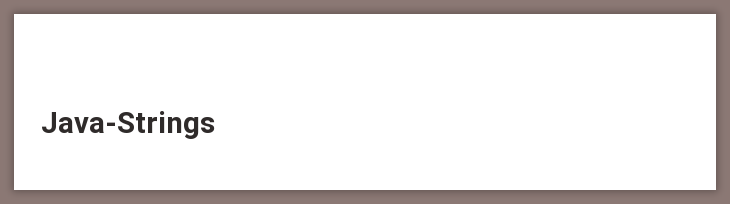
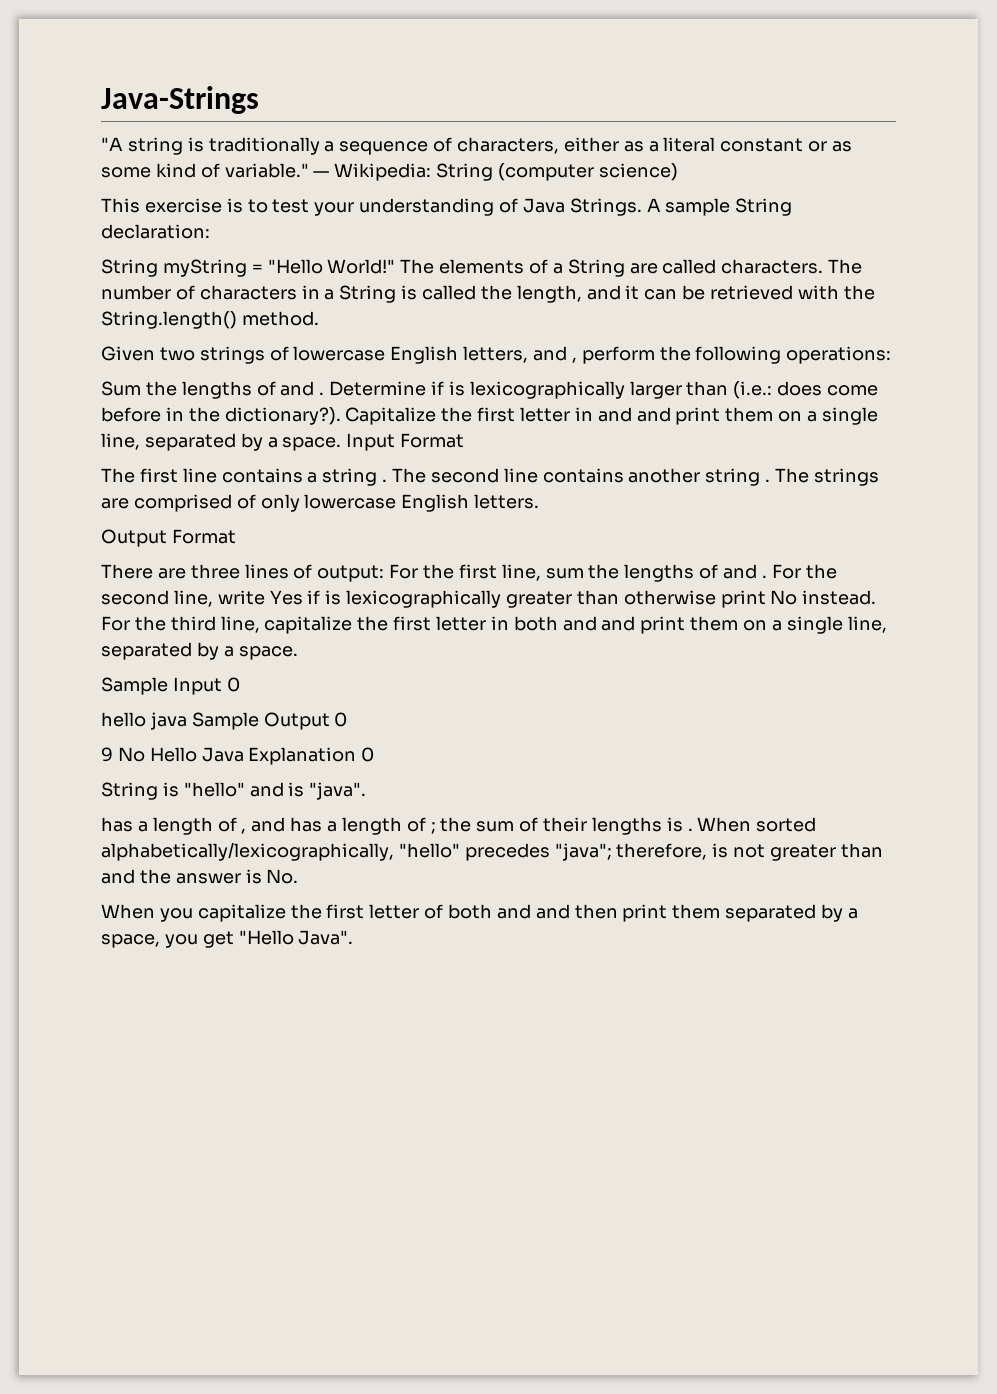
+ "A string is traditionally a sequence of characters, either as a literal constant or as some kind of variable." — Wikipedia: String (computer science)
+ This exercise is to test your understanding of Java Strings. A sample String declaration:
+ String myString = "Hello World!" The elements of a String are called characters. The number of characters in a String is called the length, and it can be retrieved with the String.length() method.
+ Given two strings of lowercase English letters, and , perform the following operations:
+ Sum the lengths of and . Determine if is lexicographically larger than (i.e.: does come before in the dictionary?). Capitalize the first letter in and and print them on a single line, separated by a space. Input Format
+ The first line contains a string . The second line contains another string . The strings are comprised of only lowercase English letters.
+ Output Format
+ There are three lines of output: For the first line, sum the lengths of and . For the second line, write Yes if is lexicographically greater than otherwise print No instead. For the third line, capitalize the first letter in both and and print them on a single line, separated by a space.
+ Sample Input 0
+ hello java Sample Output 0
+ 9 No Hello Java Explanation 0
+ String is "hello" and is "java".
+ has a length of , and has a length of ; the sum of their lengths is . When sorted alphabetically/lexicographically, "hello" precedes "java"; therefore, is not greater than and the answer is No.
+ When you capitalize the first letter of both and and then print them separated by a space, you get "Hello Java".

